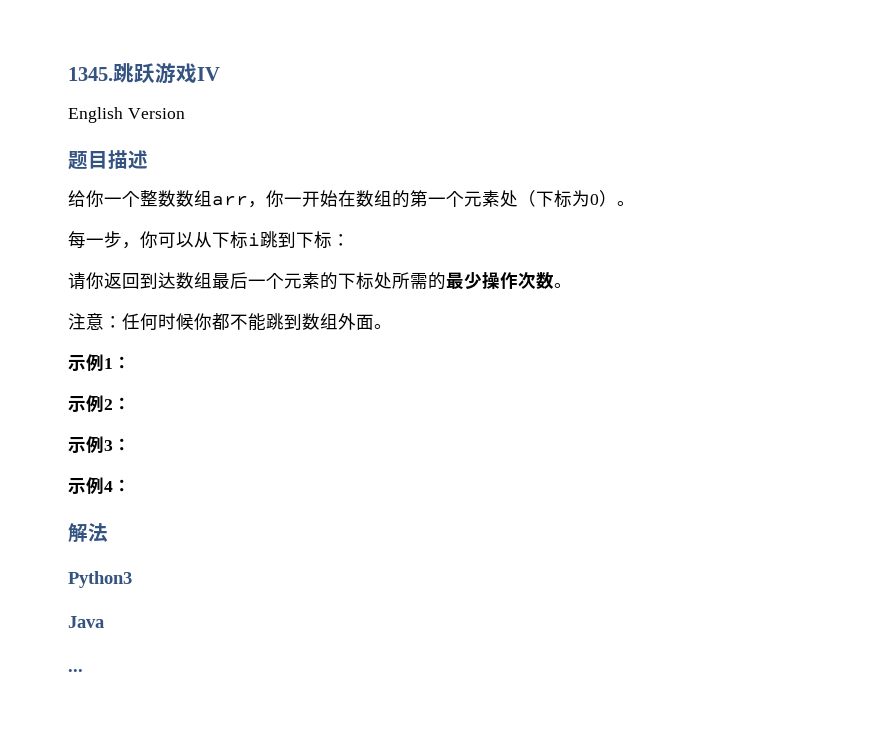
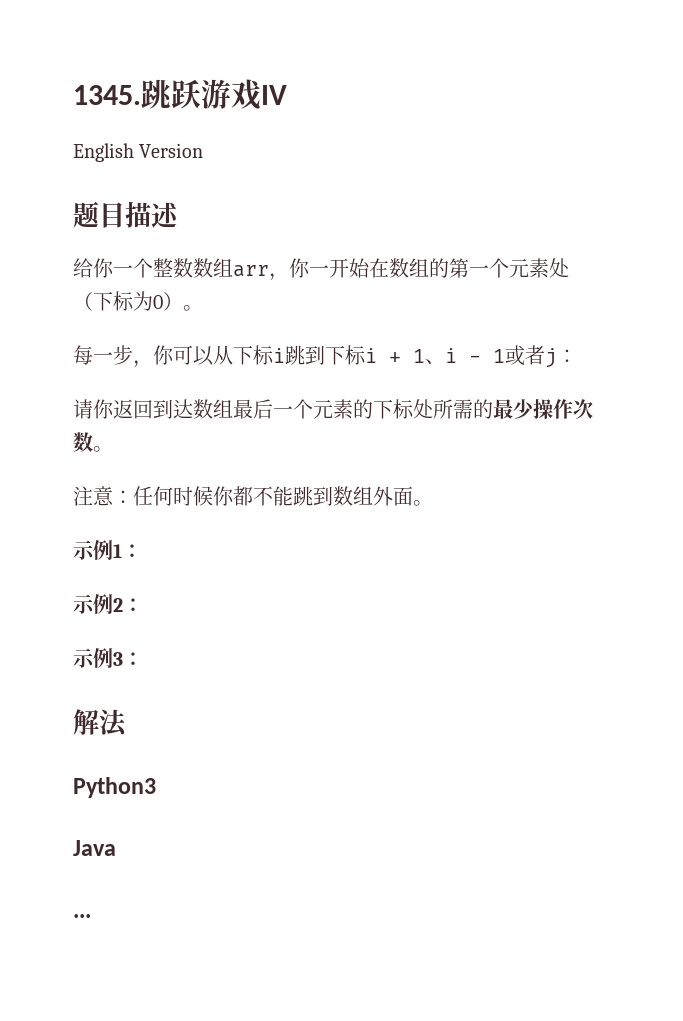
- 每一步，你可以从下标i跳到下标：
+ 每一步，你可以从下标i跳到下标i + 1、i - 1或者j：
- 示例4：

